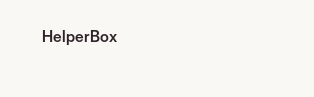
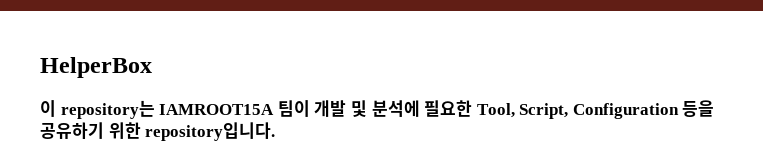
+ 이 repository는 IAMROOT15A 팀이 개발 및 분석에 필요한 Tool, Script, Configuration 등을 공유하기 위한 repository입니다.

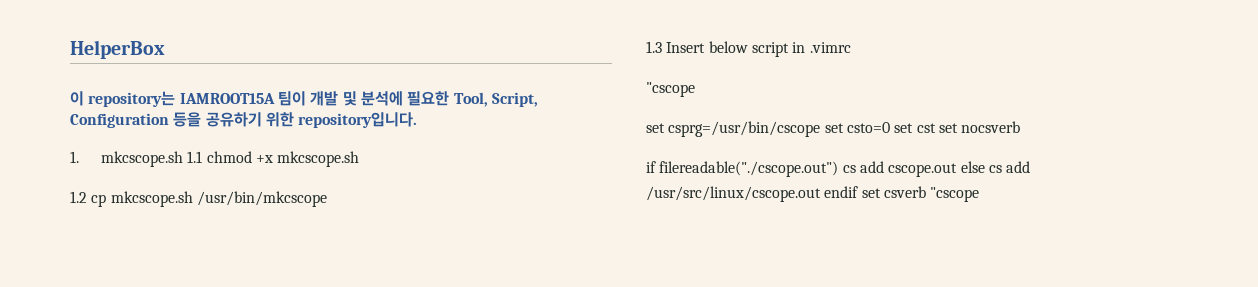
+ 1. mkcscope.sh 1.1 chmod +x mkcscope.sh
+ 1.2 cp mkcscope.sh /usr/bin/mkcscope
+ 1.3 Insert below script in .vimrc
+ "cscope
+ set csprg=/usr/bin/cscope set csto=0 set cst set nocsverb
+ if filereadable("./cscope.out") cs add cscope.out else cs add /usr/src/linux/cscope.out endif set csverb "cscope

